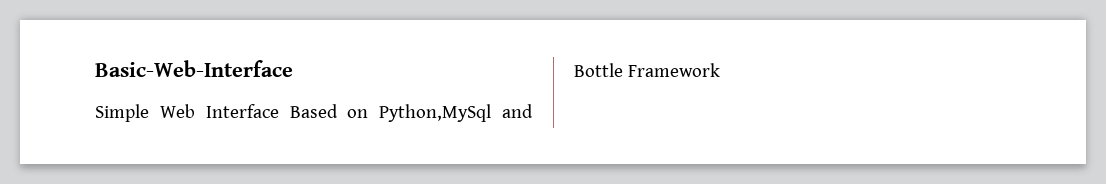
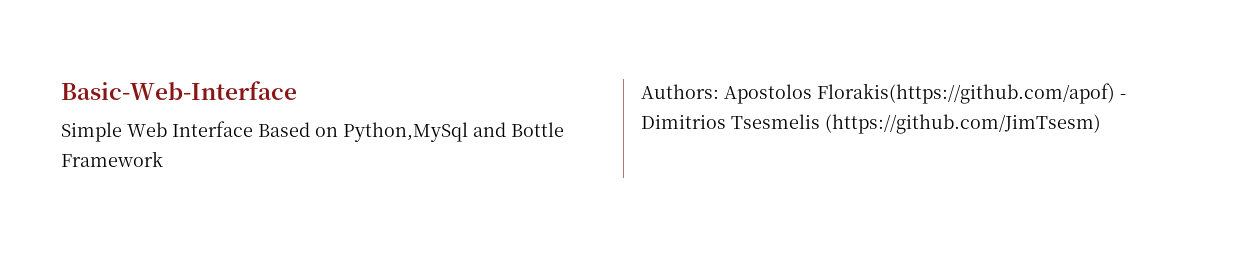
+ Authors: Apostolos Florakis(https://github.com/apof) - Dimitrios Tsesmelis (https://github.com/JimTsesm)

